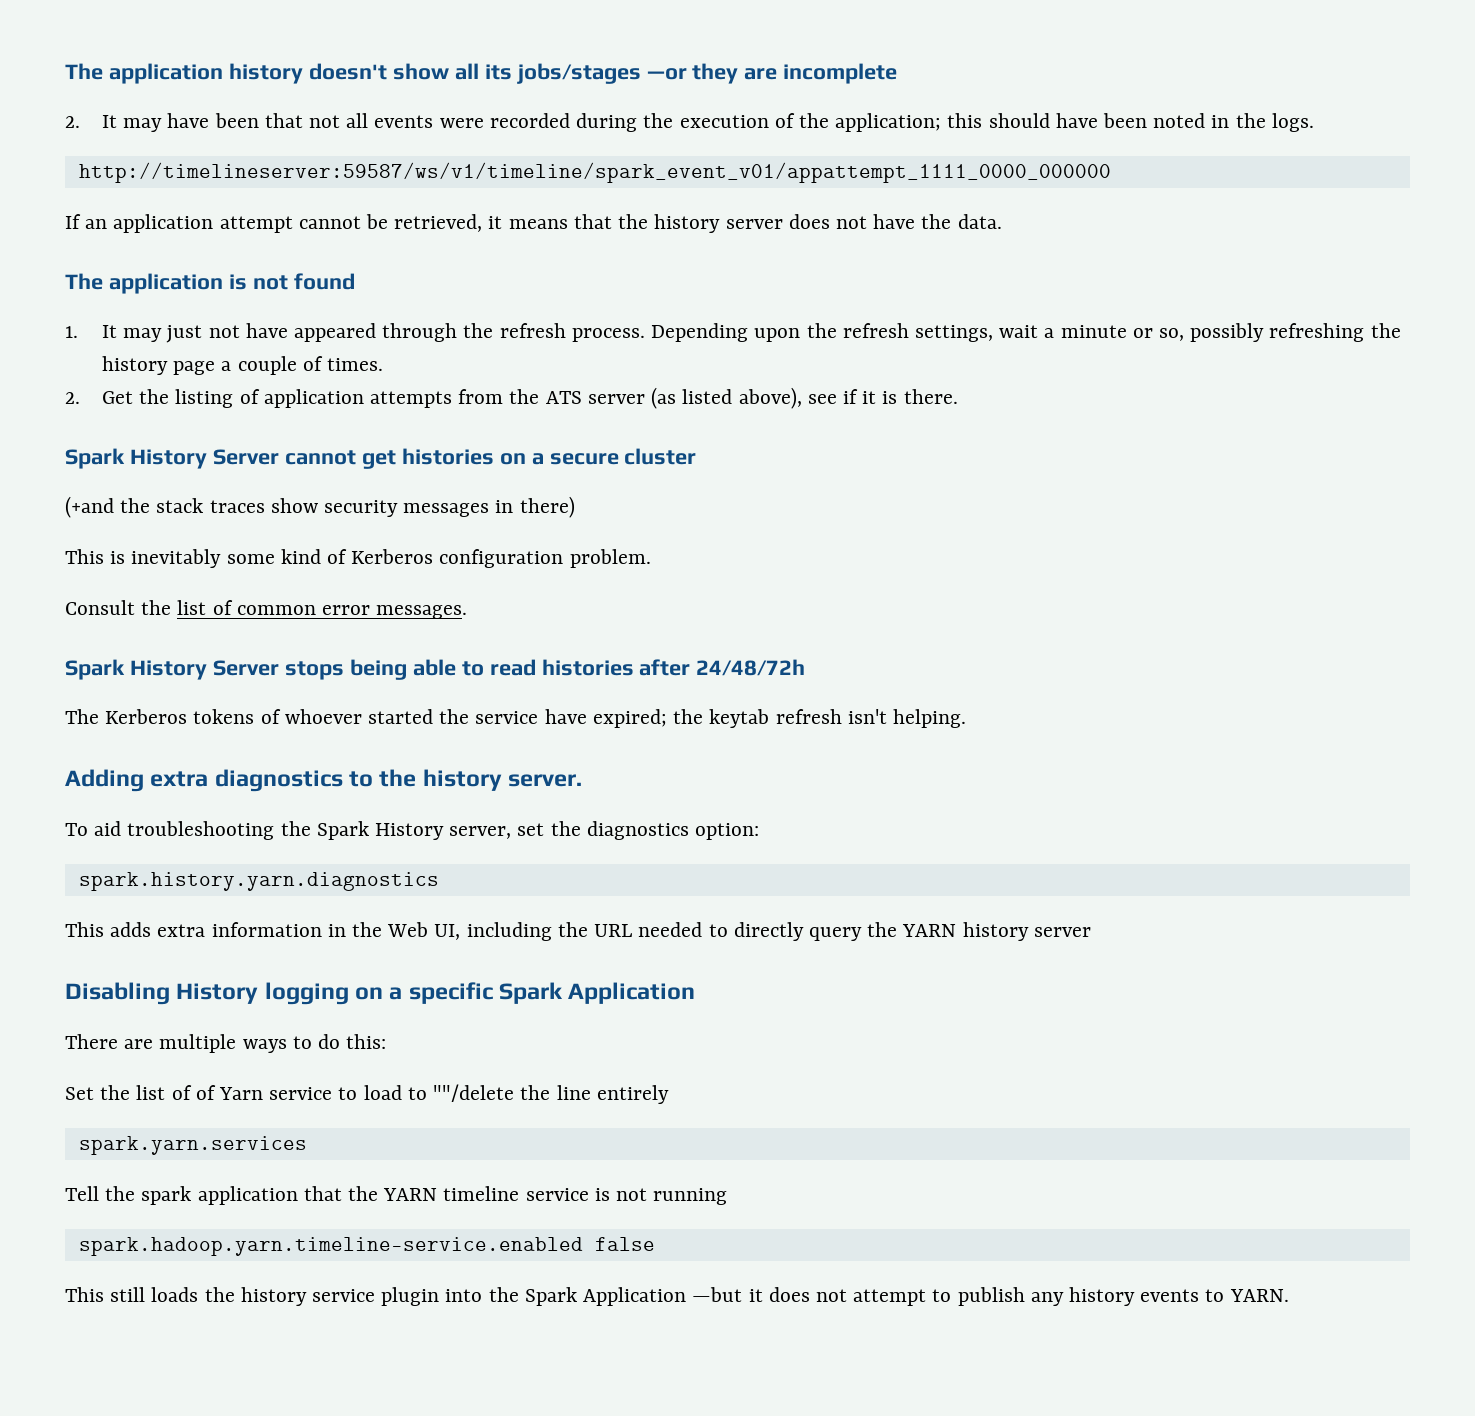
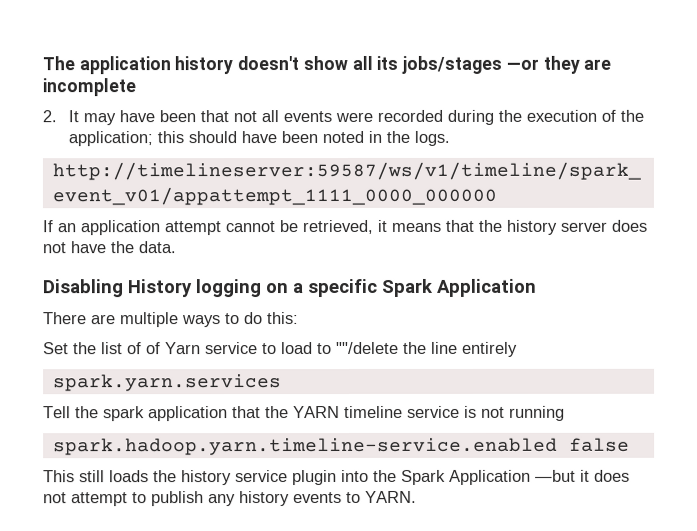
- The application is not found
- 1. It may just not have appeared through the refresh process. Depending upon the refresh settings, wait a minute or so, possibly refreshing the history page a couple of times.
- 2. Get the listing of application attempts from the ATS server (as listed above), see if it is there.
- Spark History Server cannot get histories on a secure cluster
- (+and the stack traces show security messages in there)
- This is inevitably some kind of Kerberos configuration problem.
- Consult the list of common error messages.
- Spark History Server stops being able to read histories after 24/48/72h
- The Kerberos tokens of whoever started the service have expired; the keytab refresh isn't helping.
- Adding extra diagnostics to the history server.
- To aid troubleshooting the Spark History server, set the diagnostics option:
- spark.history.yarn.diagnostics
- This adds extra information in the Web UI, including the URL needed to directly query the YARN history server

